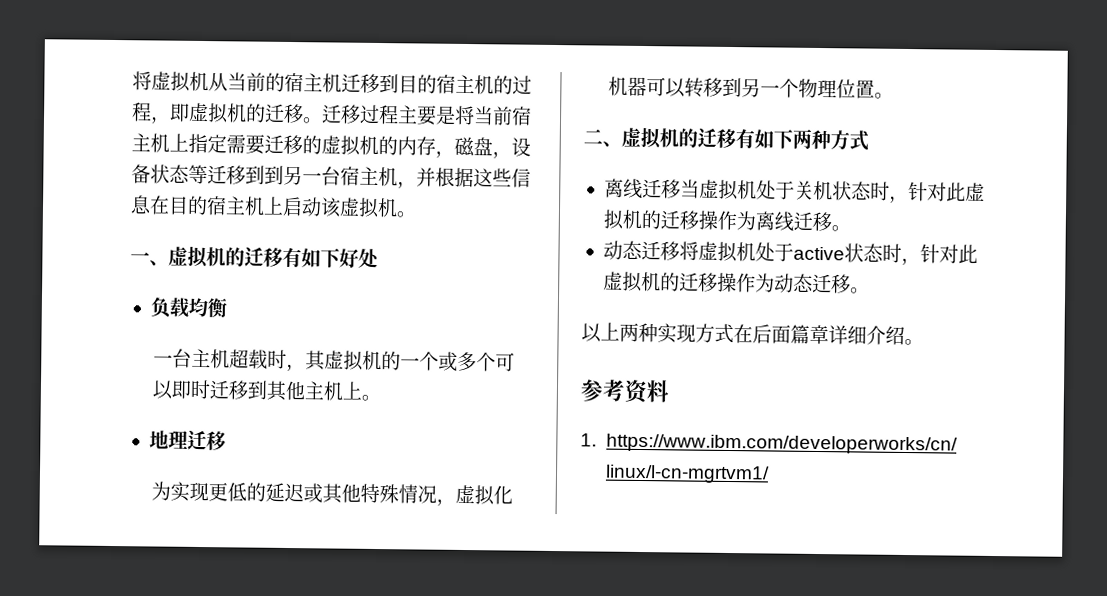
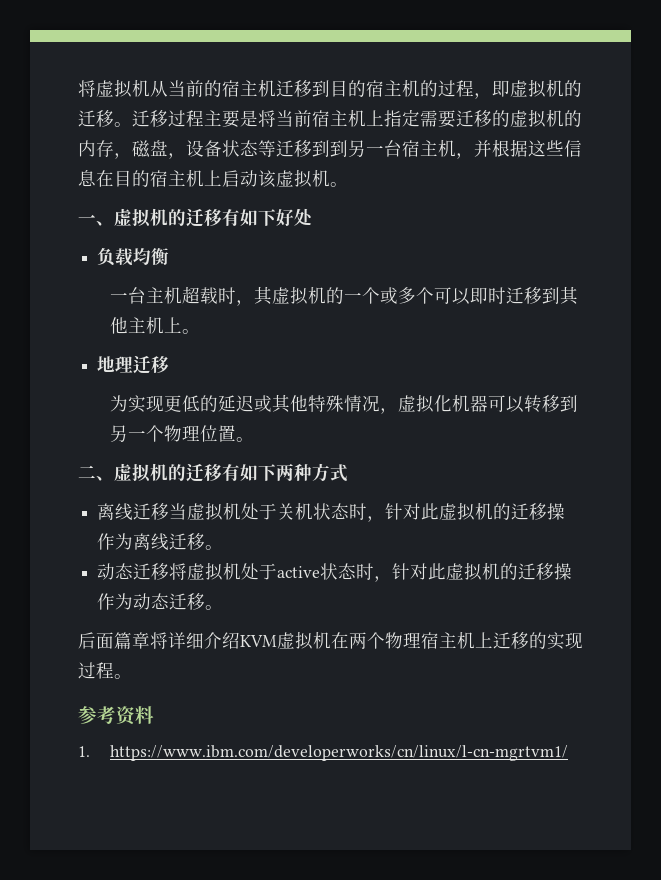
- 以上两种实现方式在后面篇章详细介绍。
+ 后面篇章将详细介绍KVM虚拟机在两个物理宿主机上迁移的实现过程。

